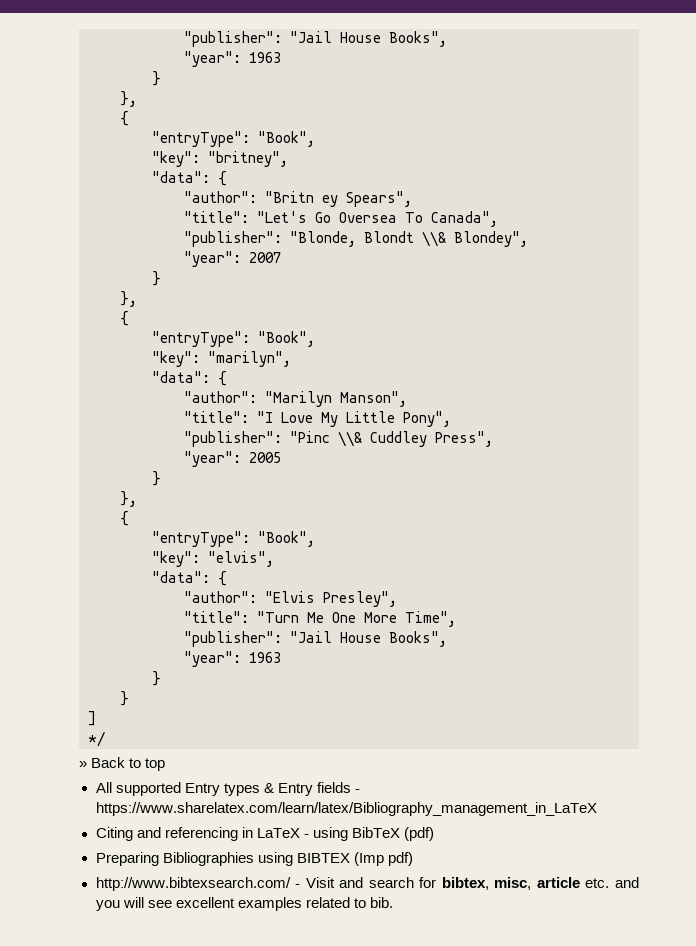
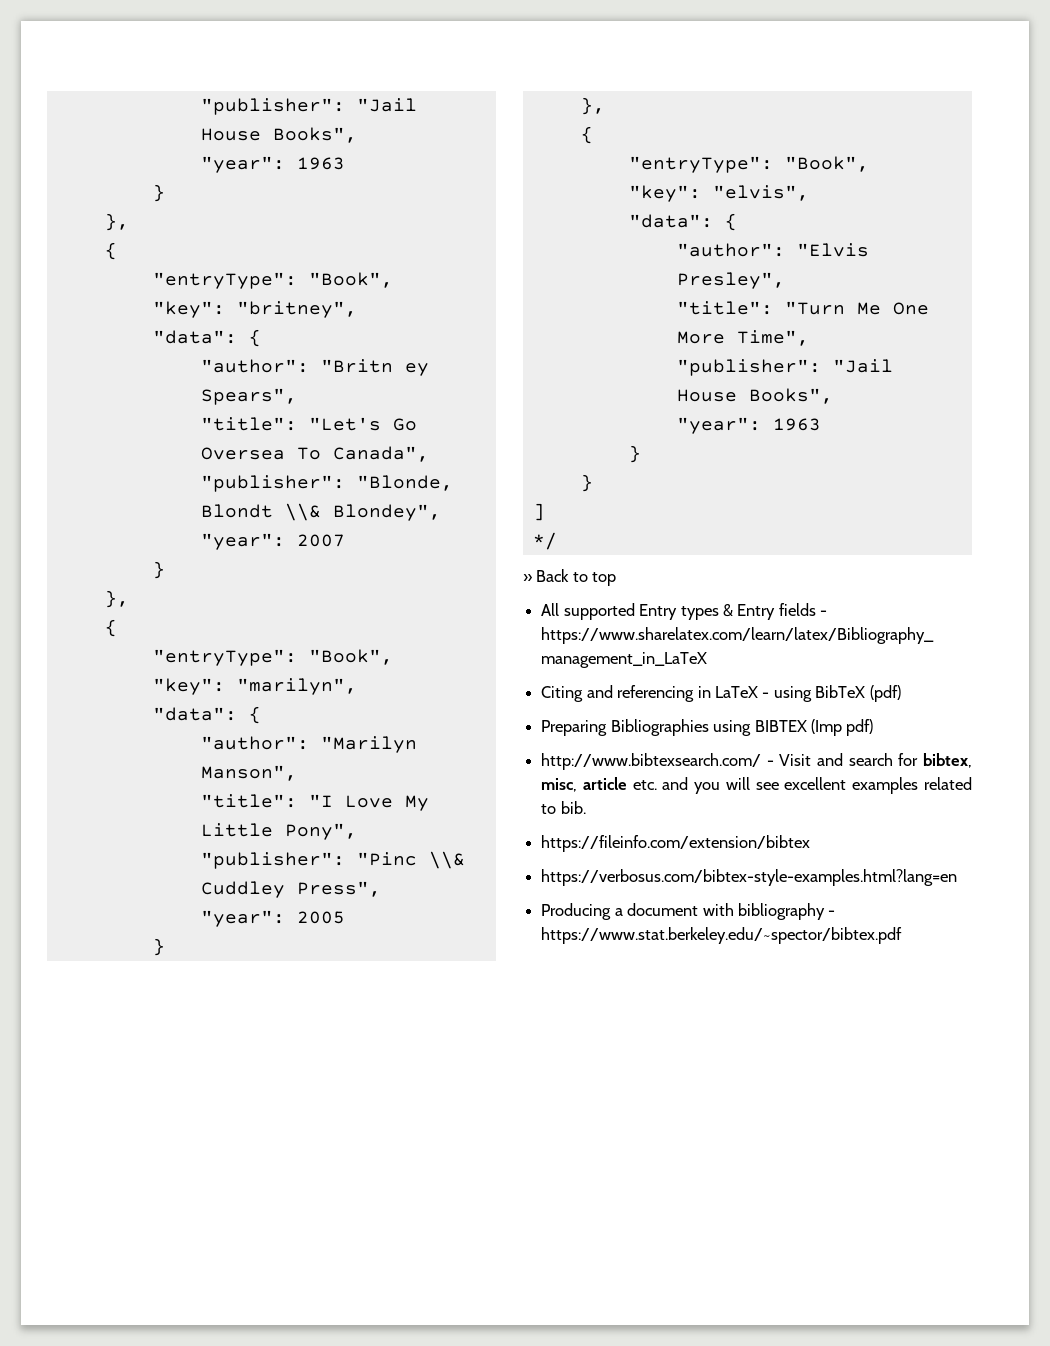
+ https://fileinfo.com/extension/bibtex
+ https://verbosus.com/bibtex-style-examples.html?lang=en
+ Producing a document with bibliography - https://www.stat.berkeley.edu/~spector/bibtex.pdf

